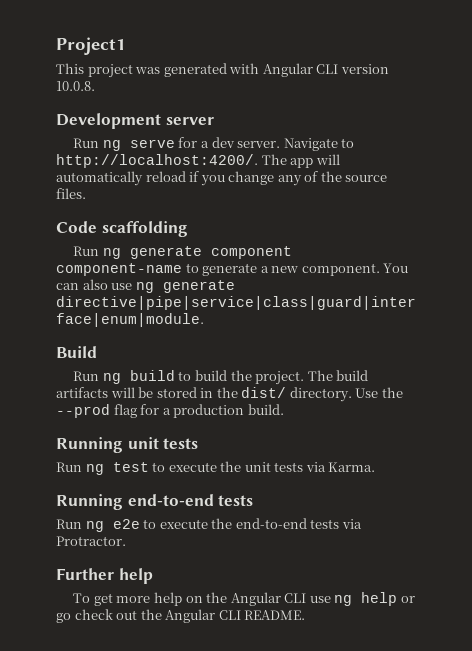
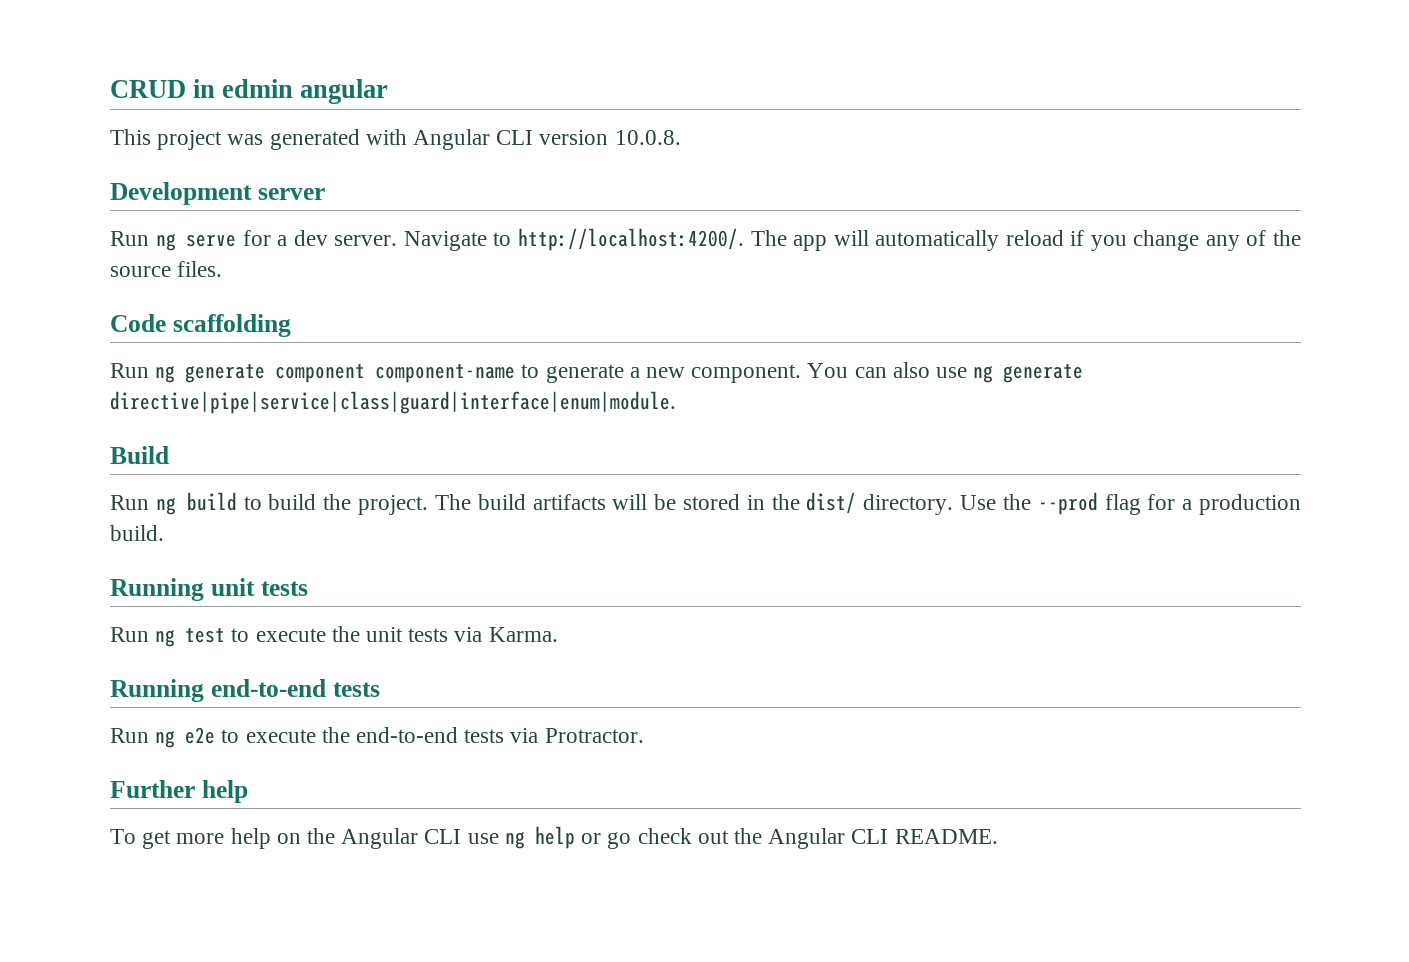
- Project1
+ CRUD in edmin angular

